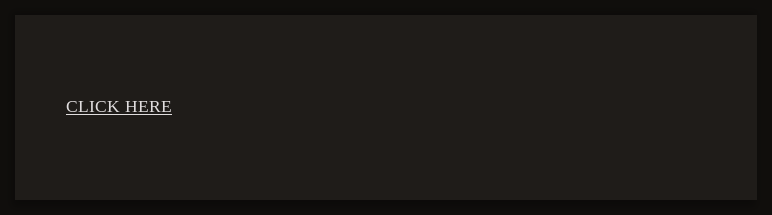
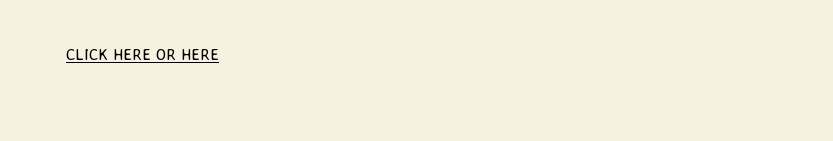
- CLICK HERE
+ CLICK HERE OR HERE

